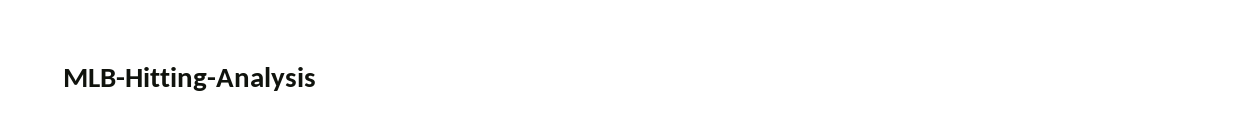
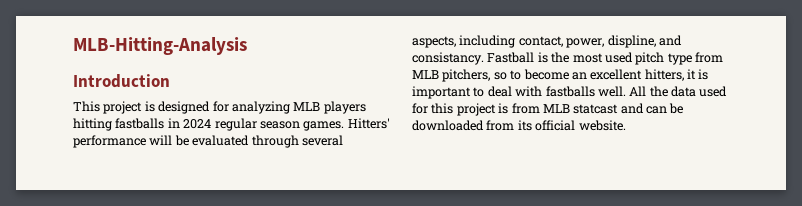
+ Introduction
+ This project is designed for analyzing MLB players hitting fastballs in 2024 regular season games. Hitters' performance will be evaluated through several aspects, including contact, power, displine, and consistancy. Fastball is the most used pitch type from MLB pitchers, so to become an excellent hitters, it is important to deal with fastballs well. All the data used for this project is from MLB statcast and can be downloaded from its official website.

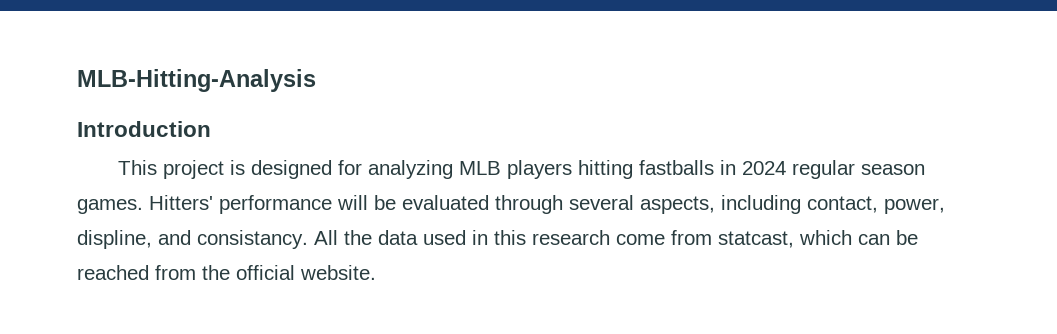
- Fastball is the most used pitch type from MLB pitchers, so to become an excellent hitters, it is important to deal with fastballs well. All the data used for this project is from MLB statcast and can be downloaded from its official website.
+ All the data used in this research come from statcast, which can be reached from the official website.

